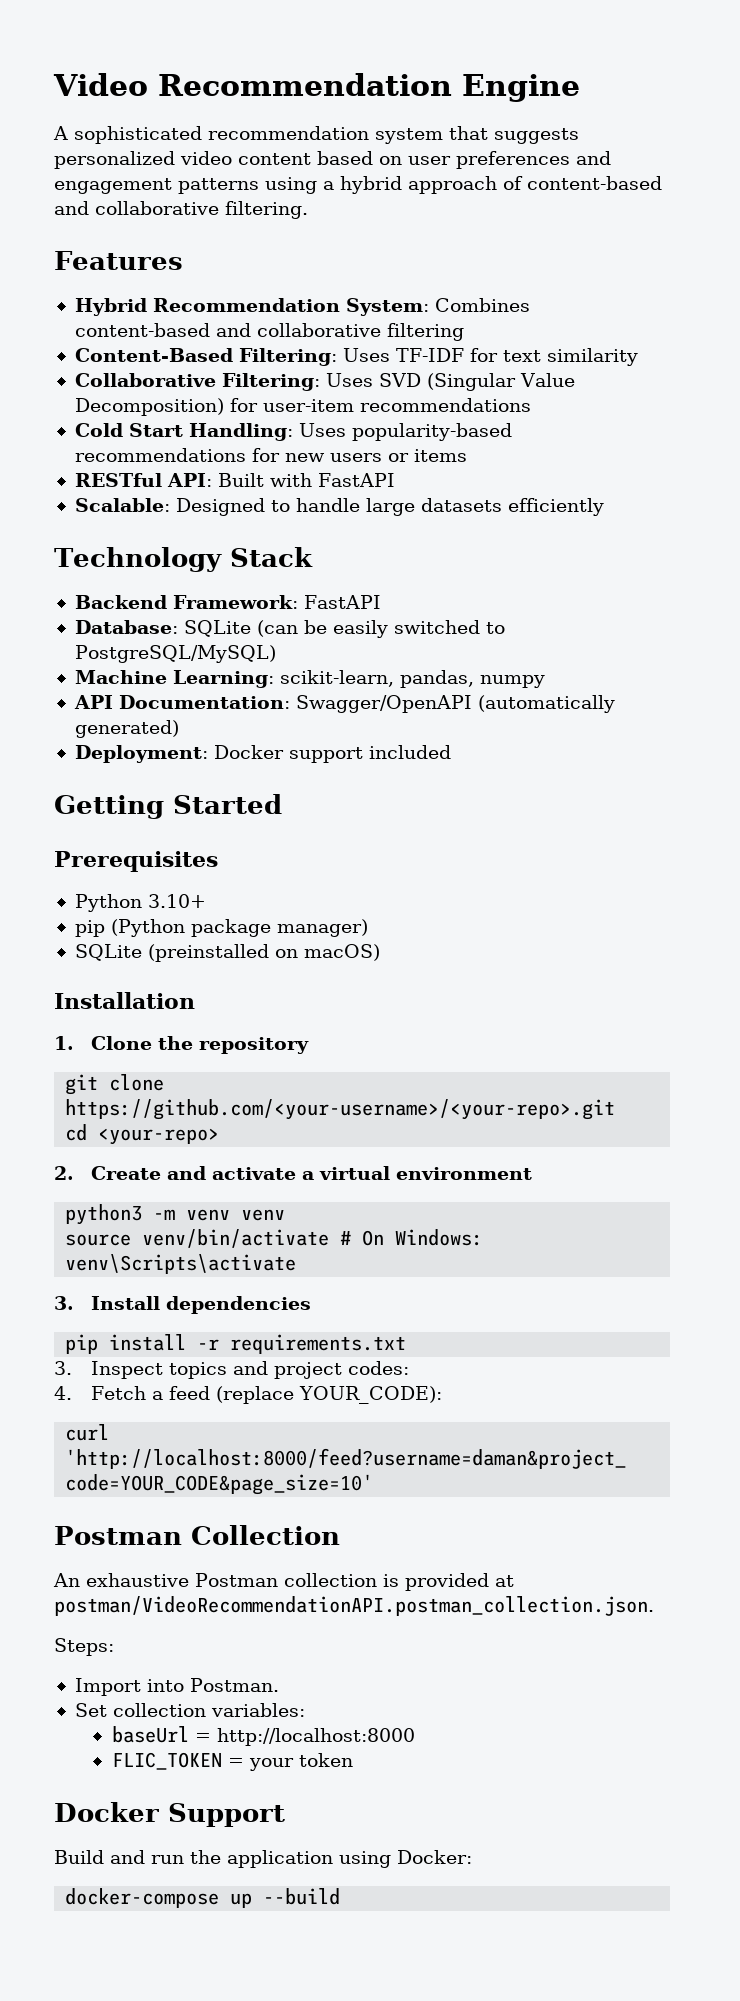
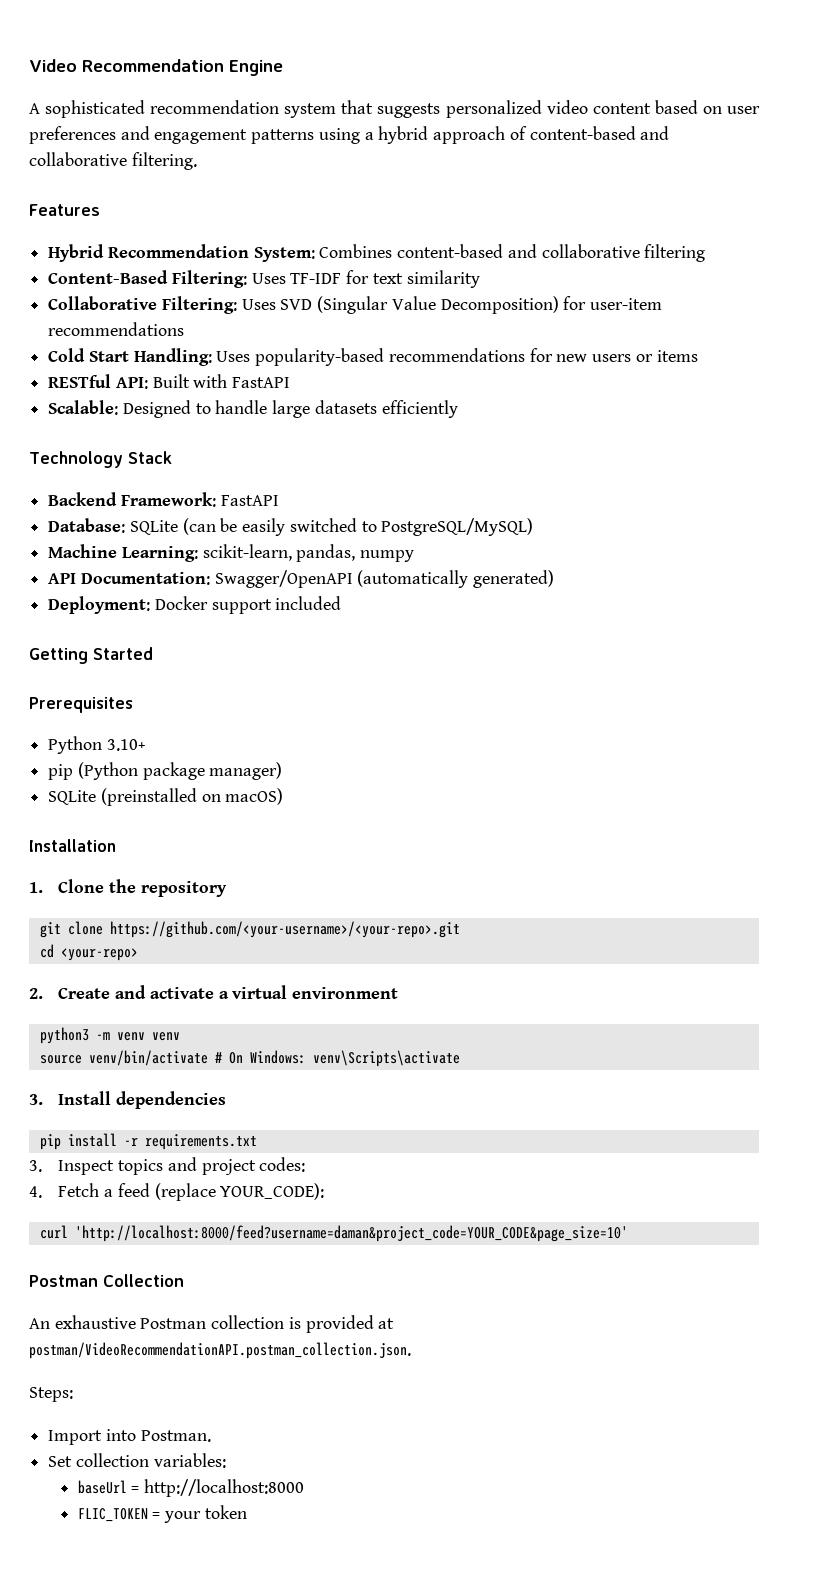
- Docker Support
- Build and run the application using Docker:
- docker-compose up --build

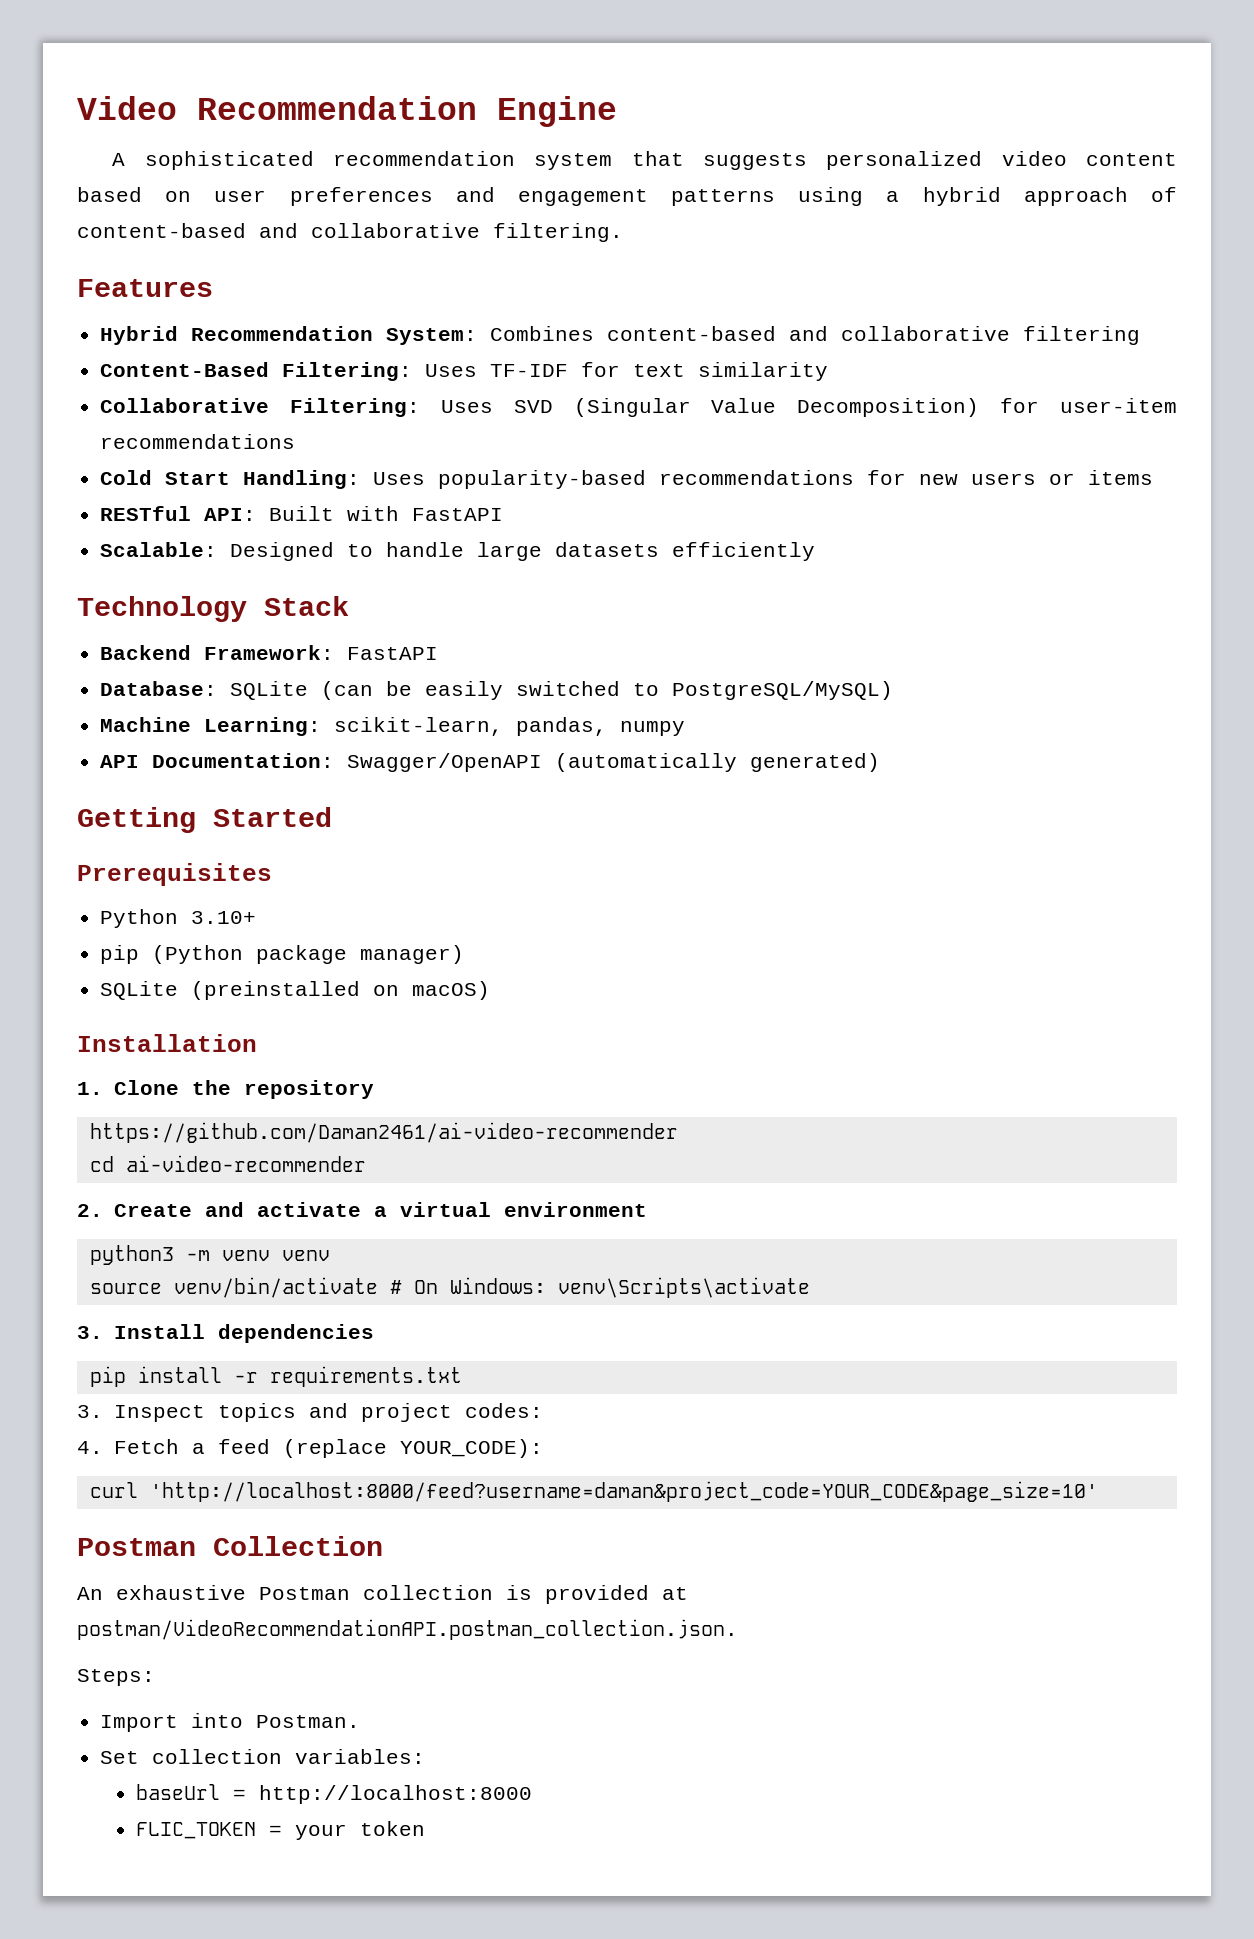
- Deployment: Docker support included
- git clone https://github.com/<your-username>/<your-repo>.git
+ https://github.com/Daman2461/ai-video-recommender
- cd <your-repo>
+ cd ai-video-recommender

